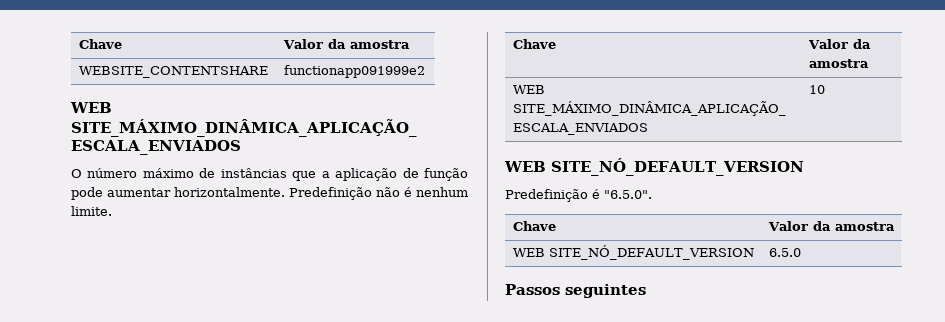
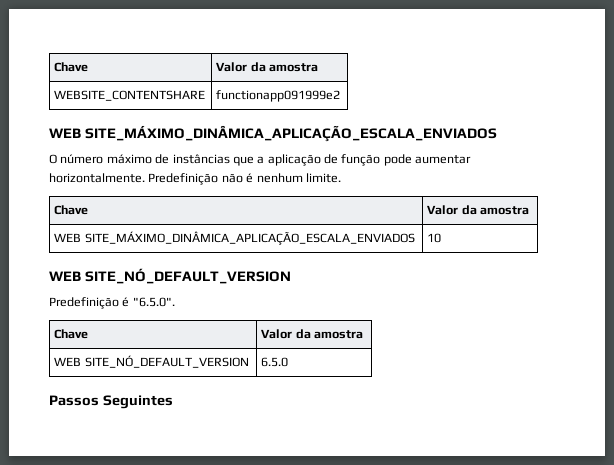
- Passos seguintes
+ Passos Seguintes

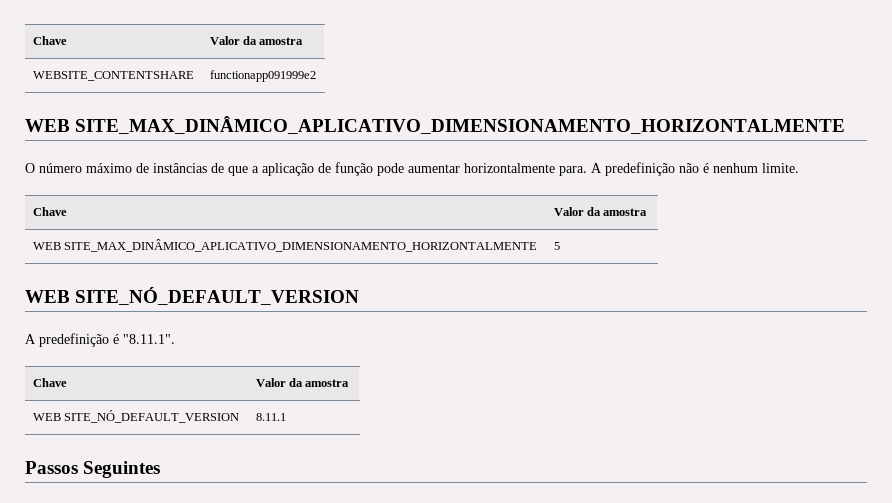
  WEBSITE_CONTENTSHARE | functionapp091999e2
- WEB SITE_MÁXIMO_DINÂMICA_APLICAÇÃO_ESCALA_ENVIADOS
+ WEB SITE_MAX_DINÂMICO_APLICATIVO_DIMENSIONAMENTO_HORIZONTALMENTE
- O número máximo de instâncias que a aplicação de função pode aumentar horizontalmente. Predefinição não é nenhum limite.
+ O número máximo de instâncias de que a aplicação de função pode aumentar horizontalmente para. A predefinição não é nenhum limite.
- WEB SITE_MÁXIMO_DINÂMICA_APLICAÇÃO_ESCALA_ENVIADOS | 10
+ WEB SITE_MAX_DINÂMICO_APLICATIVO_DIMENSIONAMENTO_HORIZONTALMENTE | 5
- Predefinição é "6.5.0".
+ A predefinição é "8.11.1".
- WEB SITE_NÓ_DEFAULT_VERSION | 6.5.0
+ WEB SITE_NÓ_DEFAULT_VERSION | 8.11.1

